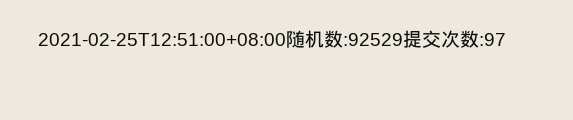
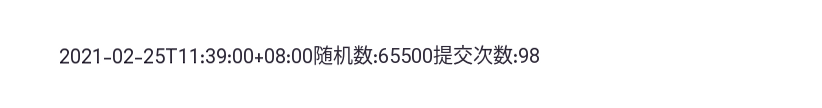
- 2021-02-25T12:51:00+08:00随机数:92529提交次数:97
+ 2021-02-25T11:39:00+08:00随机数:65500提交次数:98

